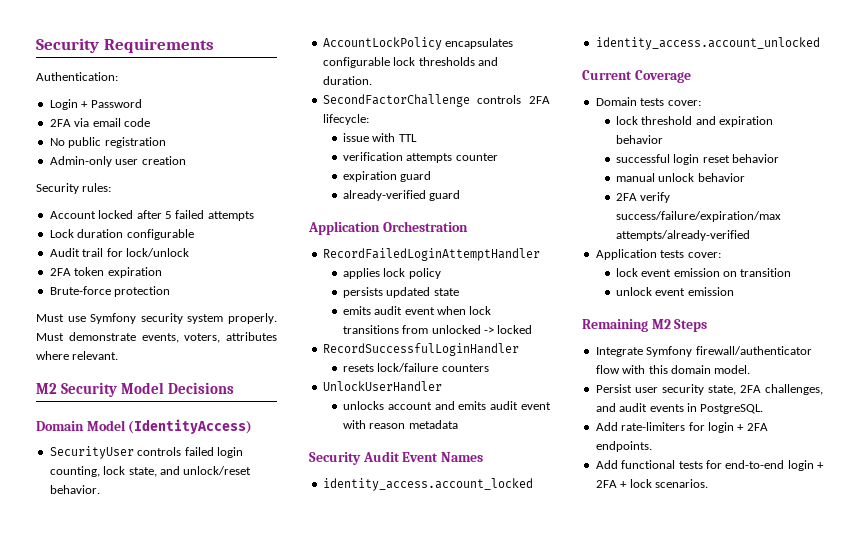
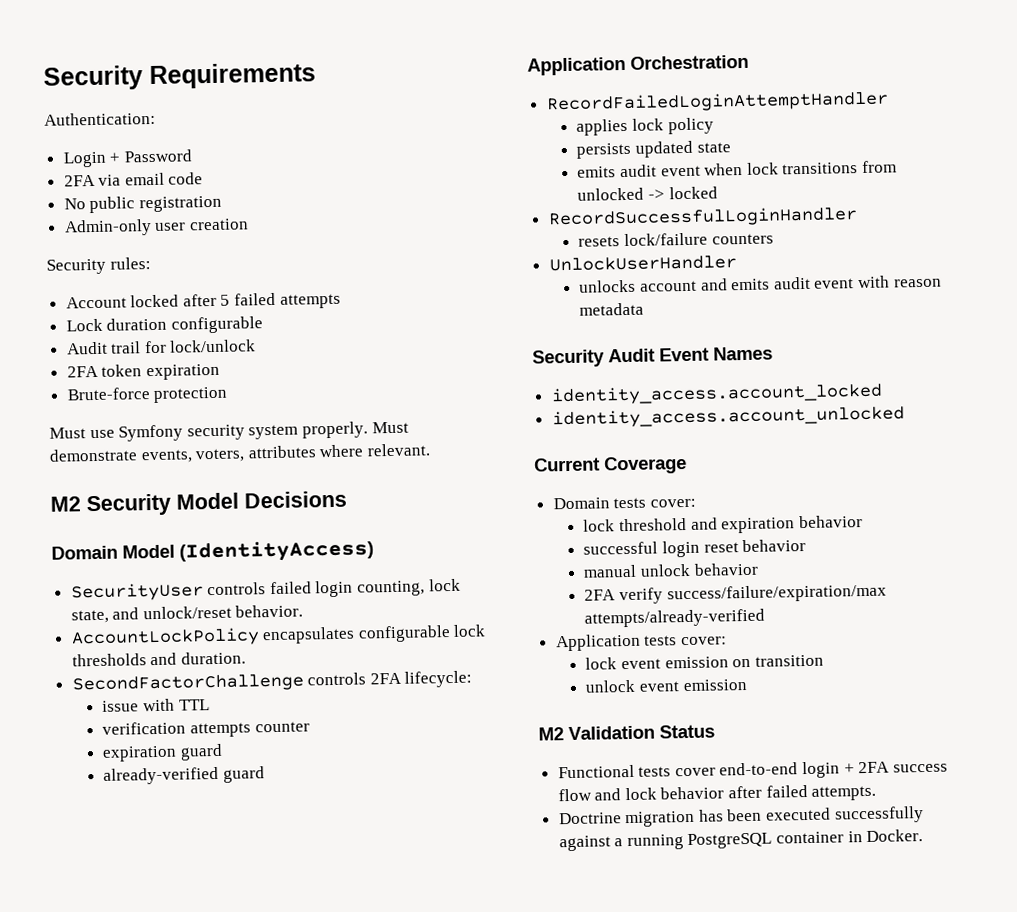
- Remaining M2 Steps
- Integrate Symfony firewall/authenticator flow with this domain model.
- Persist user security state, 2FA challenges, and audit events in PostgreSQL.
- Add rate-limiters for login + 2FA endpoints.
- Add functional tests for end-to-end login + 2FA + lock scenarios.
+ M2 Validation Status
+ Functional tests cover end-to-end login + 2FA success flow and lock behavior after failed attempts.
+ Doctrine migration has been executed successfully against a running PostgreSQL container in Docker.

